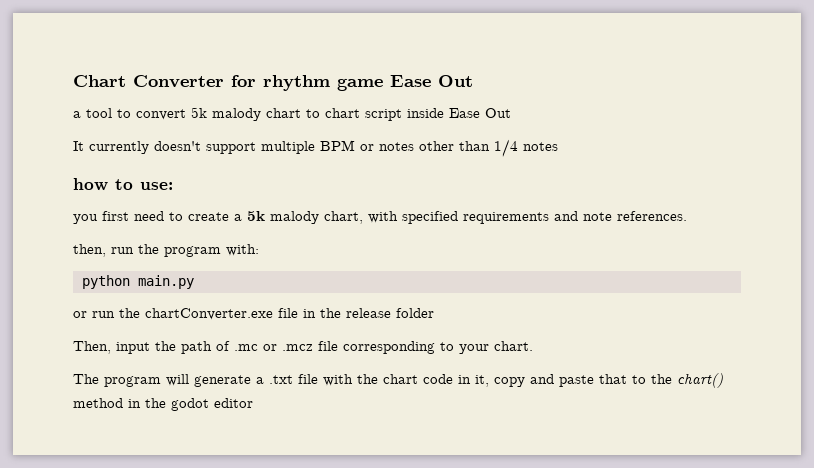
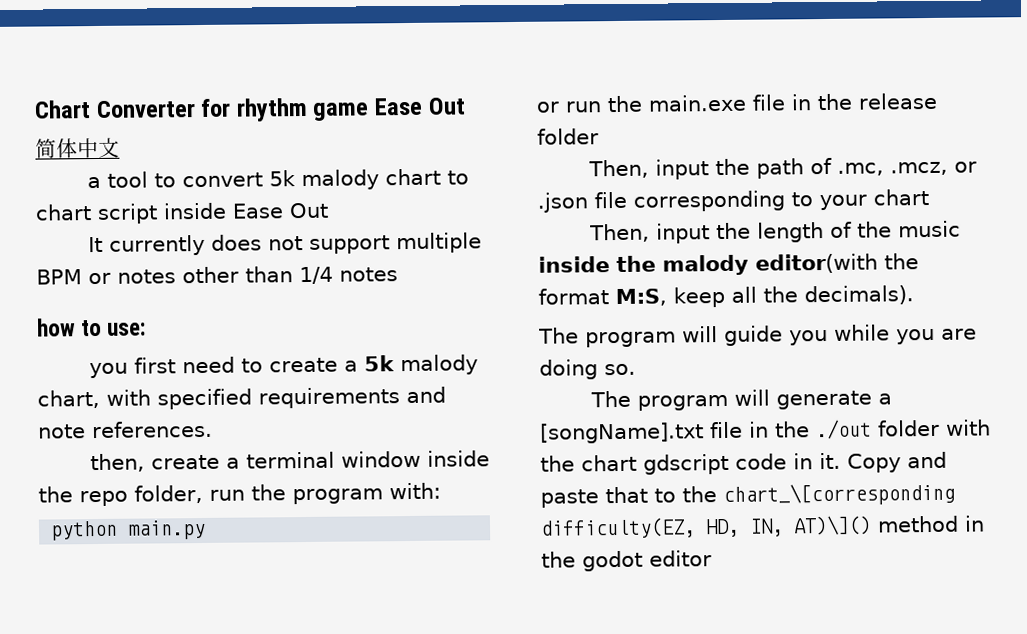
+ 简体中文
- It currently doesn't support multiple BPM or notes other than 1/4 notes
+ It currently does not support multiple BPM or notes other than 1/4 notes
- then, run the program with:
+ then, create a terminal window inside the repo folder, run the program with:
- or run the chartConverter.exe file in the release folder
+ or run the main.exe file in the release folder
- Then, input the path of .mc or .mcz file corresponding to your chart.
+ Then, input the path of .mc, .mcz, or .json file corresponding to your chart
+ Then, input the length of the music inside the malody editor(with the format M:S, keep all the decimals).
+ The program will guide you while you are doing so.
- The program will generate a .txt file with the chart code in it, copy and paste that to the chart() method in the godot editor
+ The program will generate a [songName].txt file in the ./out folder with the chart gdscript code in it. Copy and paste that to the chart_\[corresponding difficulty(EZ, HD, IN, AT)\]() method in the godot editor

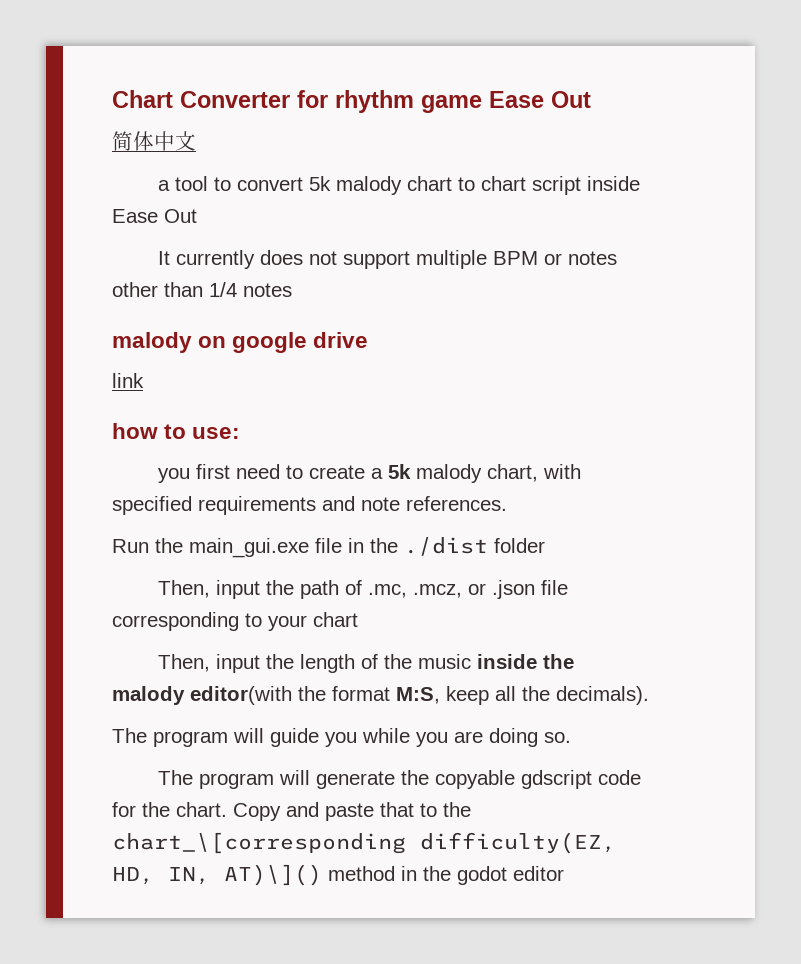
+ malody on google drive
+ link
- then, create a terminal window inside the repo folder, run the program with:
- python main.py
- or run the main.exe file in the release folder
+ Run the main_gui.exe file in the ./dist folder
- The program will generate a [songName].txt file in the ./out folder with the chart gdscript code in it.
+ The program will generate the copyable gdscript code for the chart.

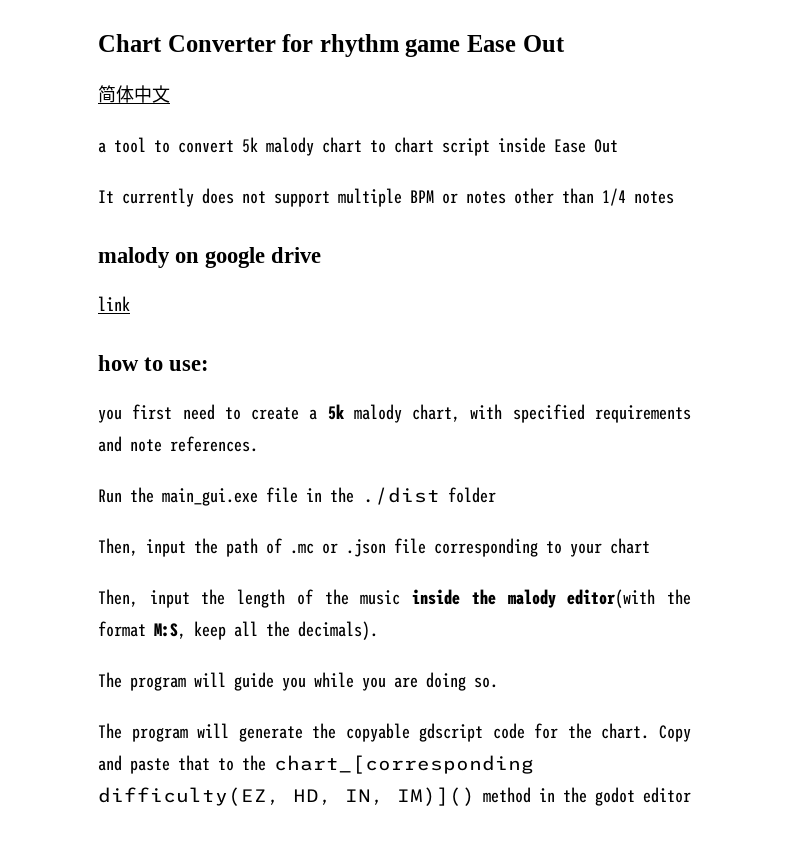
- Then, input the path of .mc, .mcz, or .json file corresponding to your chart
+ Then, input the path of .mc or .json file corresponding to your chart
- Copy and paste that to the chart_\[corresponding difficulty(EZ, HD, IN, AT)\]() method in the godot editor
+ Copy and paste that to the chart_[corresponding difficulty(EZ, HD, IN, IM)]() method in the godot editor

